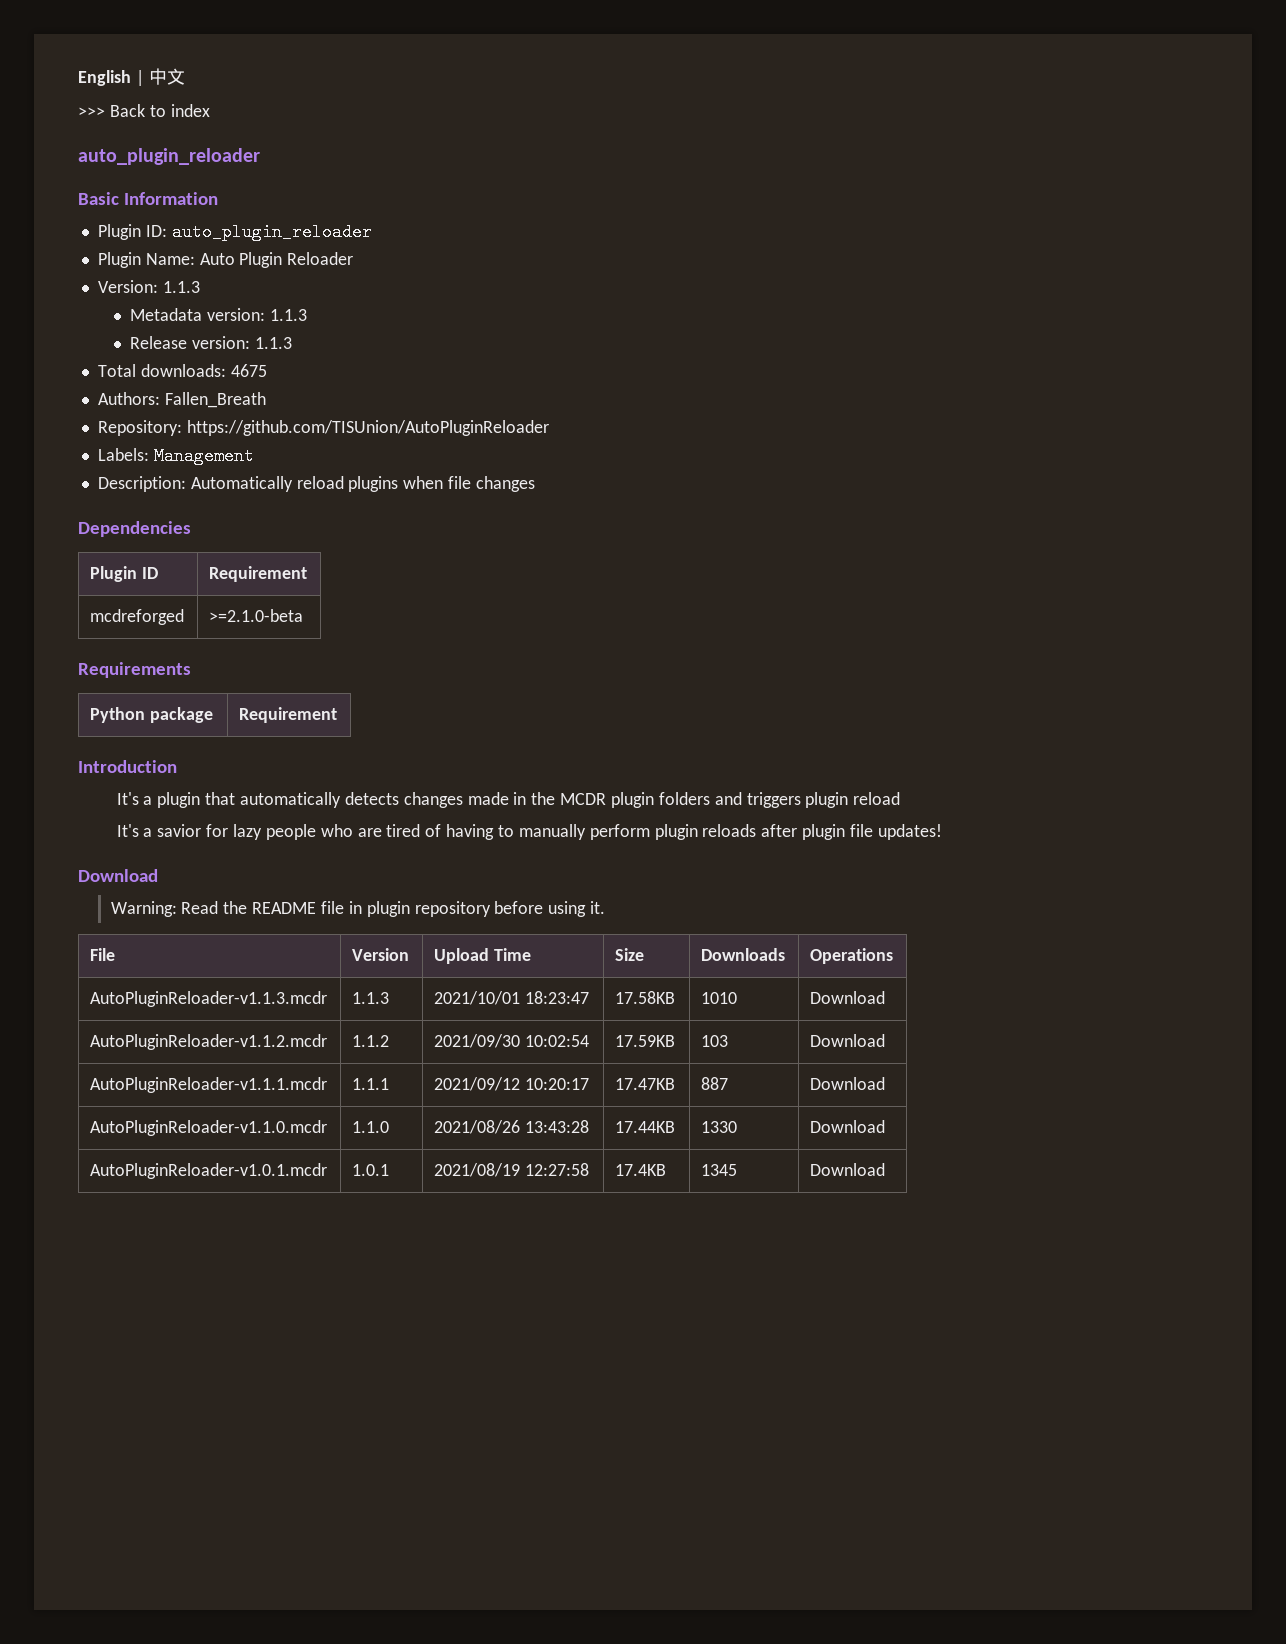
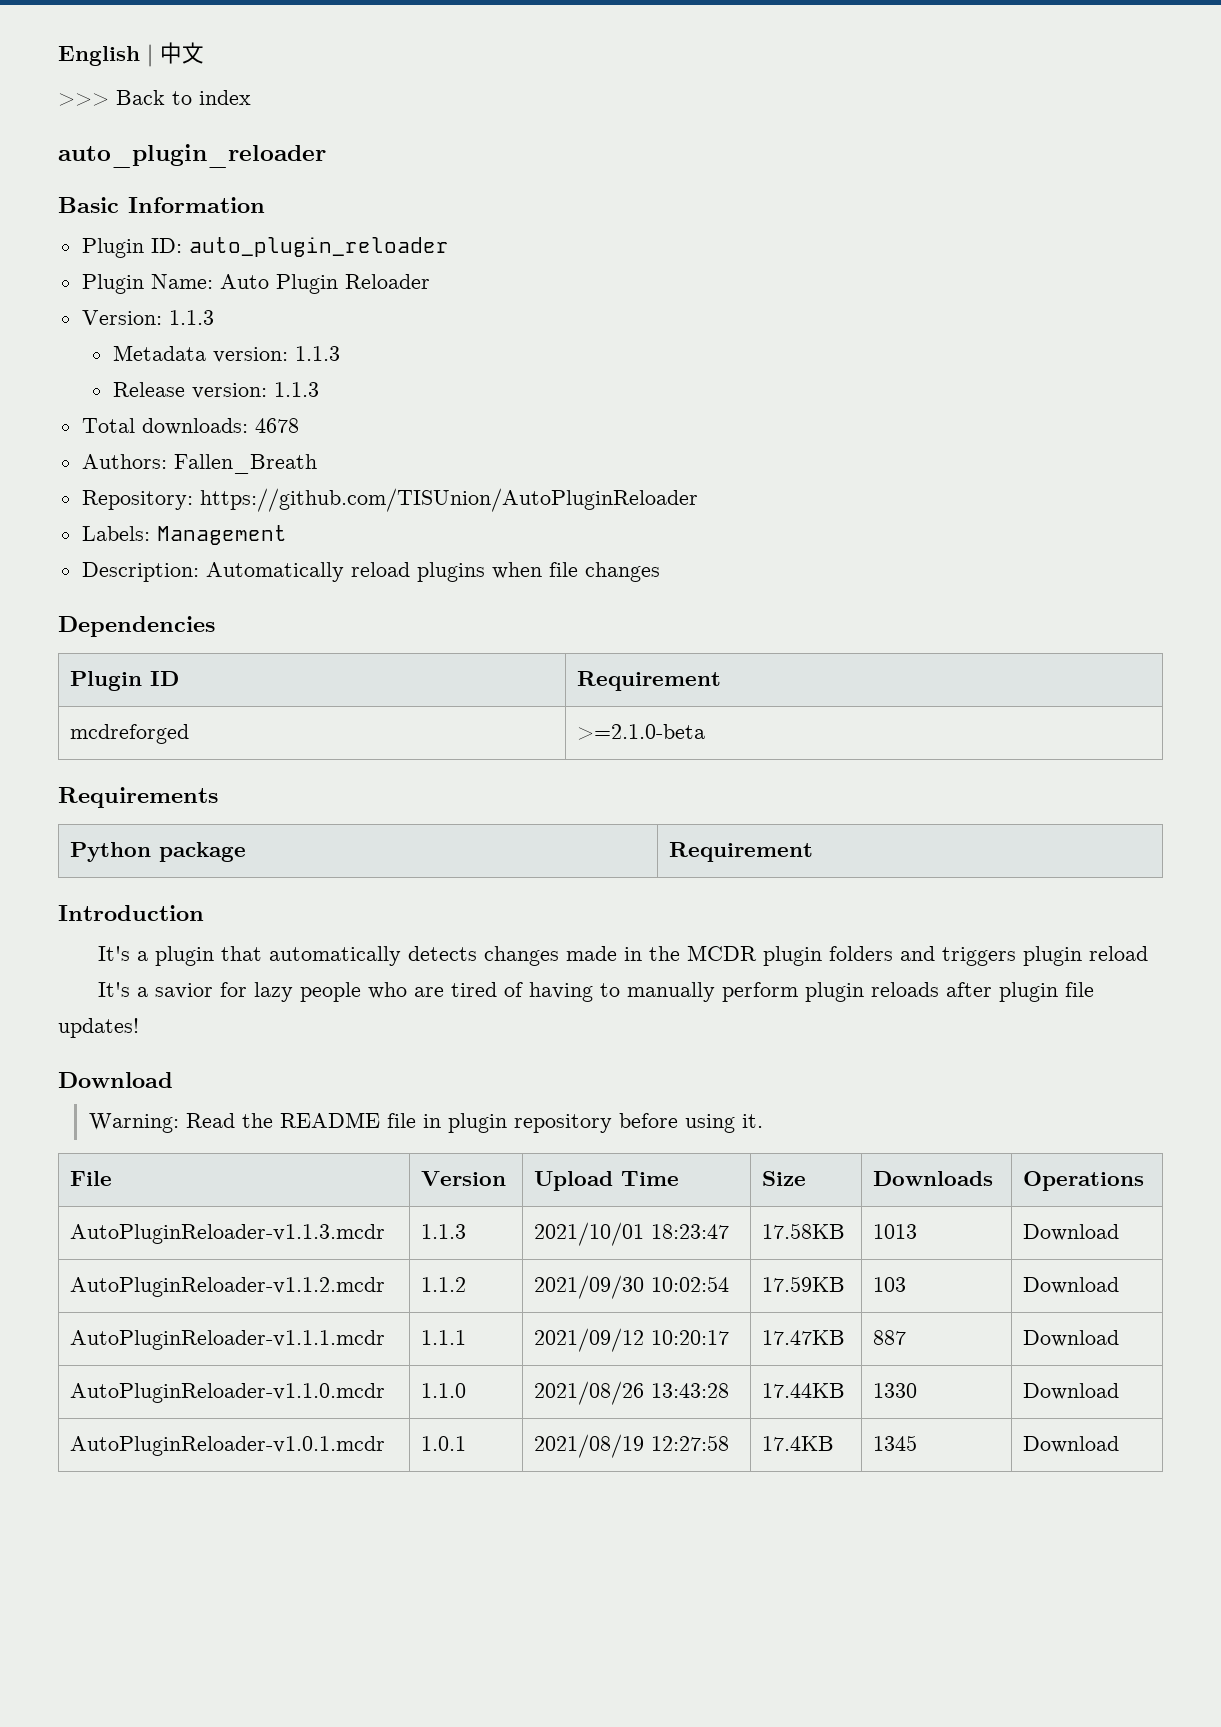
- Total downloads: 4675
+ Total downloads: 4678
- AutoPluginReloader-v1.1.3.mcdr | 1.1.3 | 2021/10/01 18:23:47 | 17.58KB | 1010 | Download
+ AutoPluginReloader-v1.1.3.mcdr | 1.1.3 | 2021/10/01 18:23:47 | 17.58KB | 1013 | Download

